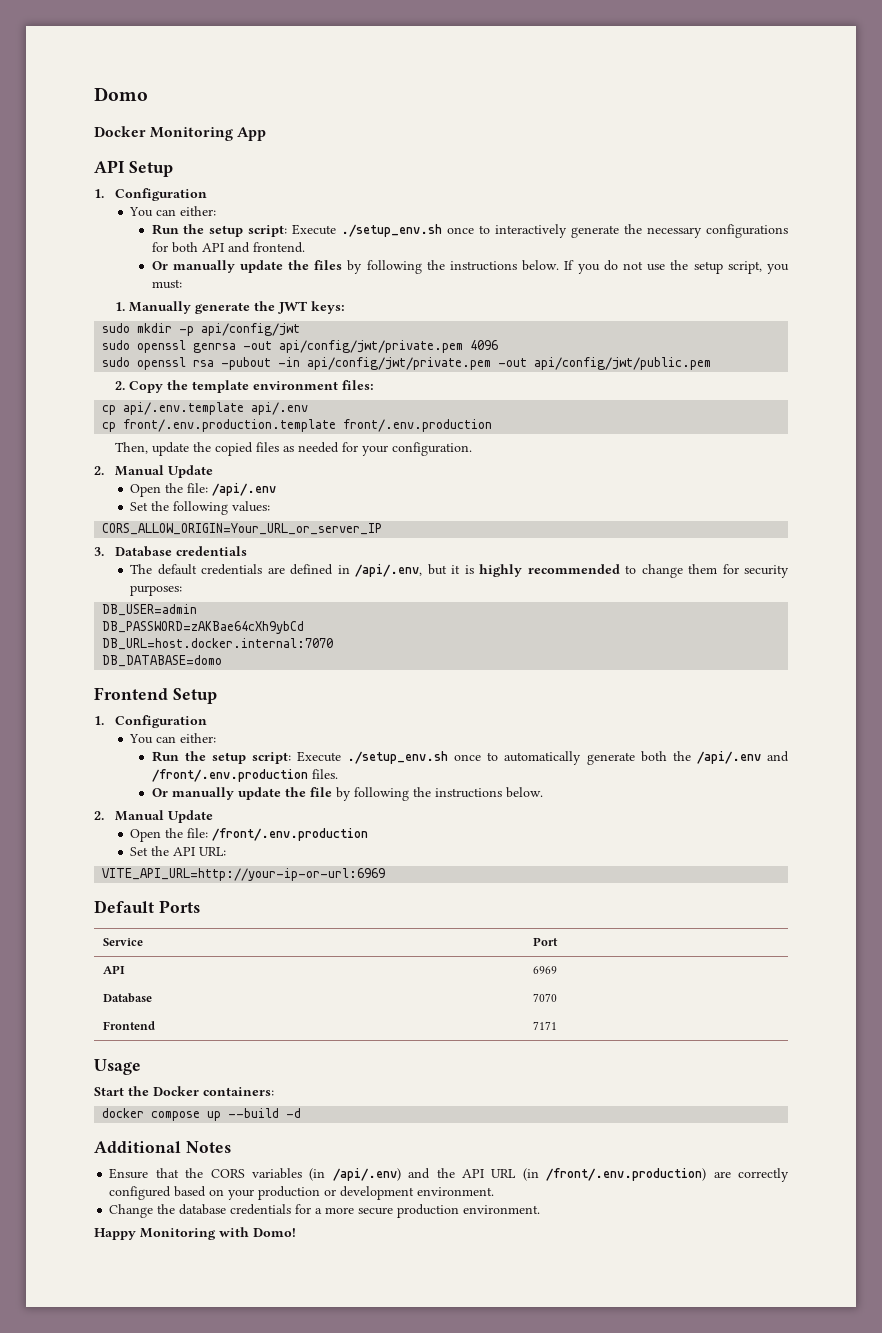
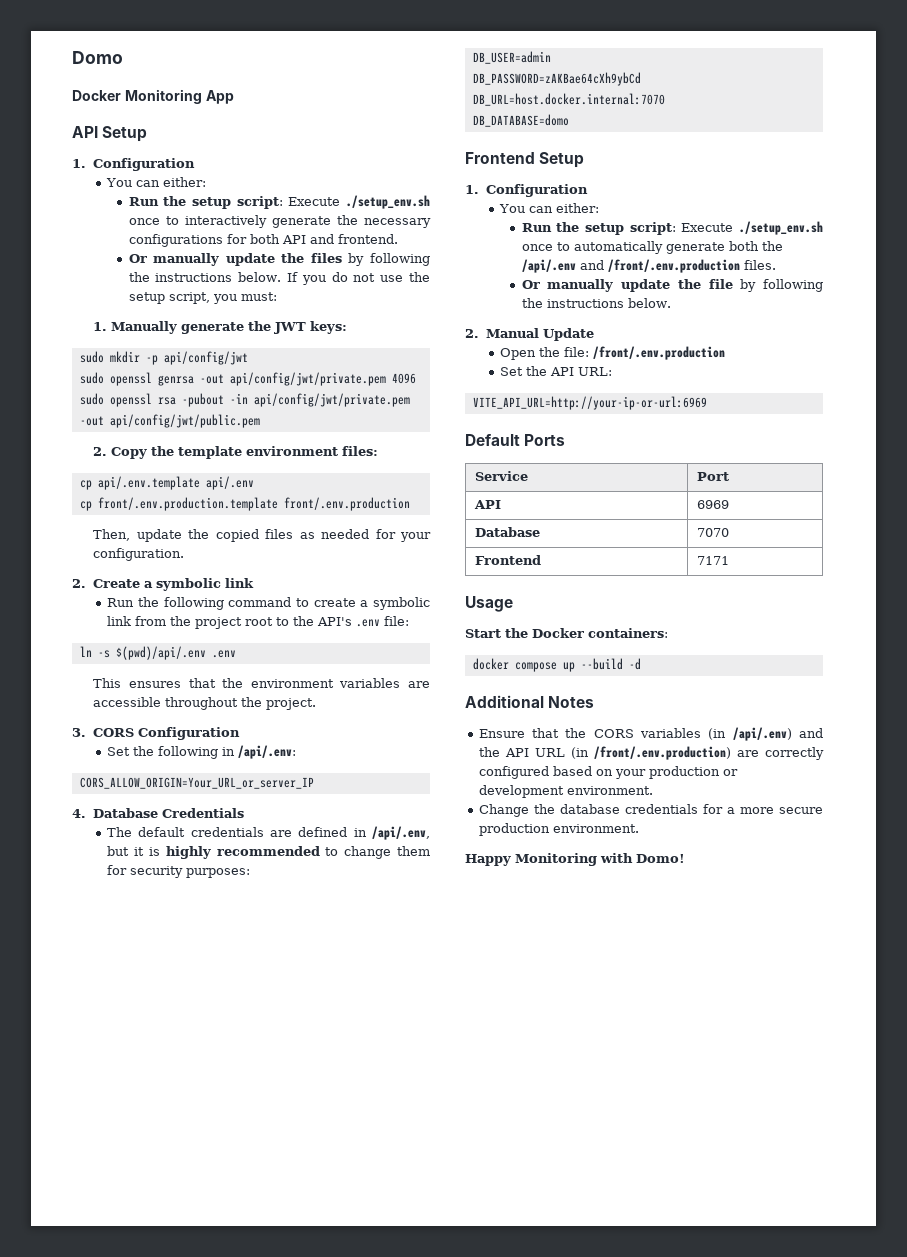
  Then, update the copied files as needed for your configuration.
- 2. Manual Update
- Open the file: /api/.env
+ 2. Create a symbolic link
+ Run the following command to create a symbolic link from the project root to the API's .env file:
+ ln -s $(pwd)/api/.env .env
+ This ensures that the environment variables are accessible throughout the project.
+ 3. CORS Configuration
- Set the following values:
+ Set the following in /api/.env:
- 3. Database credentials
+ 4. Database Credentials

